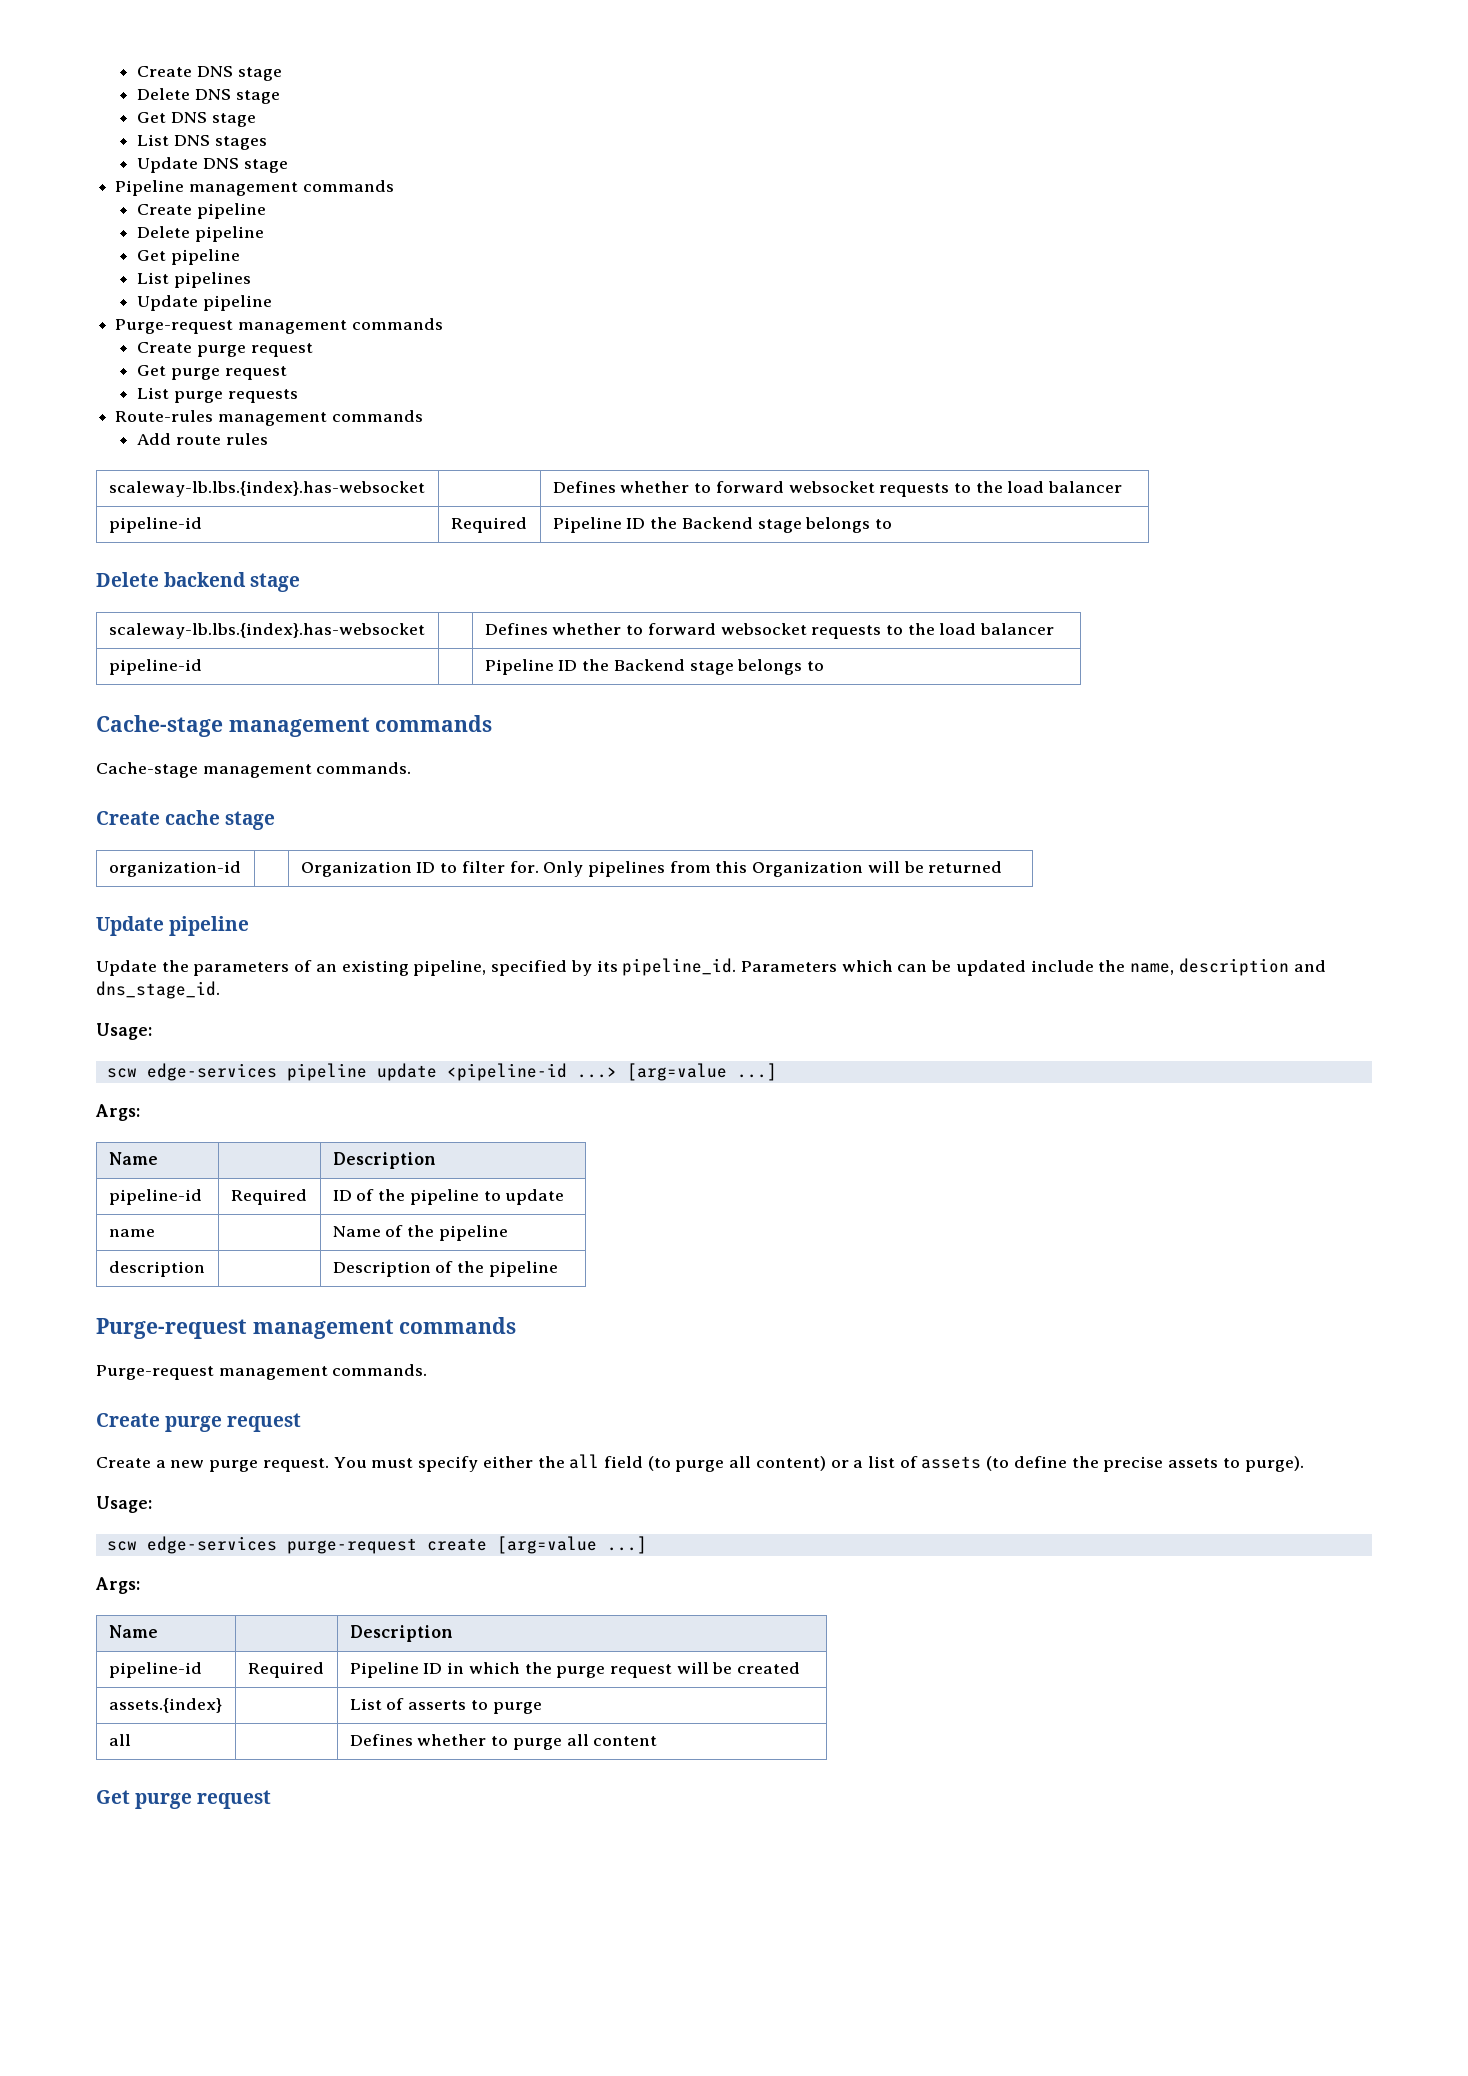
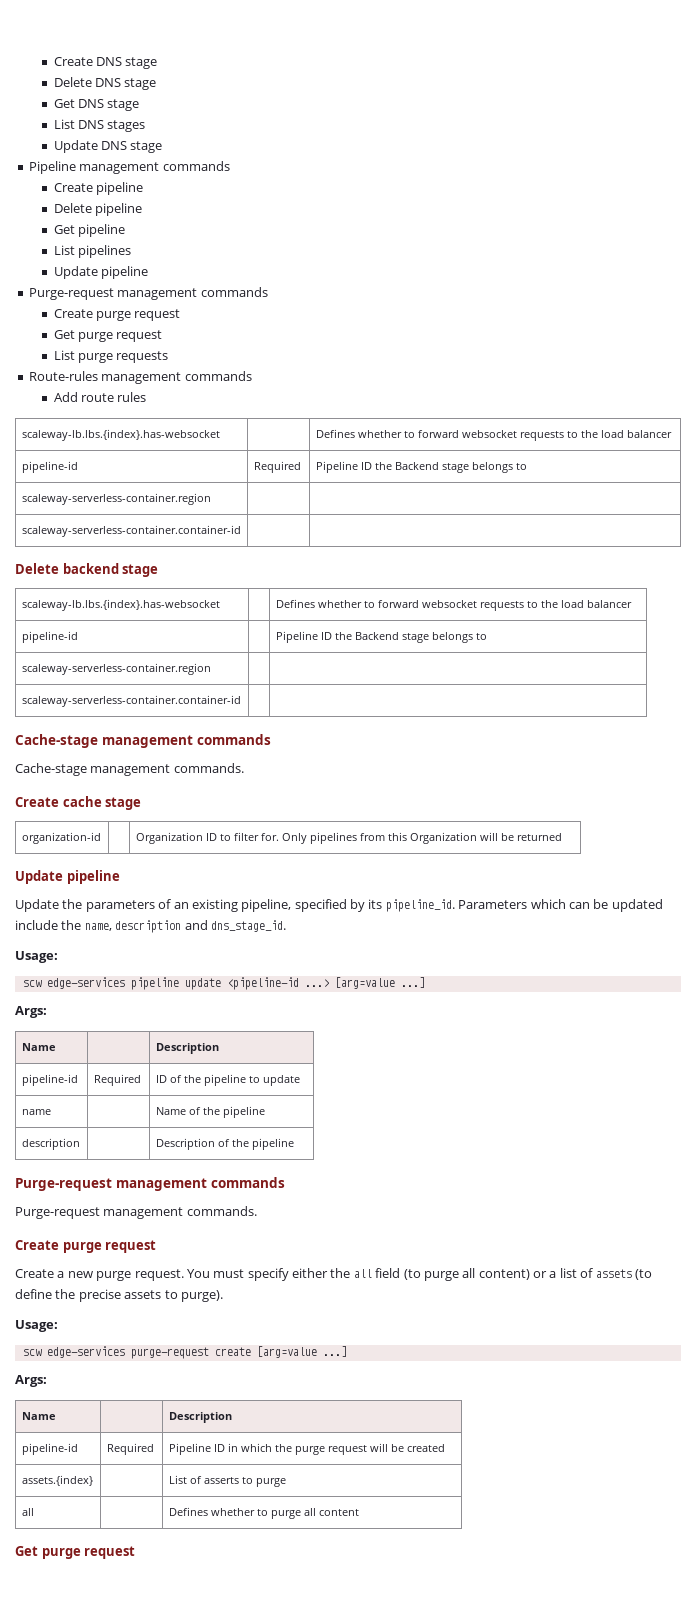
  pipeline-id | Required | Pipeline ID the Backend stage belongs to
+ scaleway-serverless-container.region | |
+ scaleway-serverless-container.container-id | |
  pipeline-id | | Pipeline ID the Backend stage belongs to
+ scaleway-serverless-container.region | |
+ scaleway-serverless-container.container-id | |

